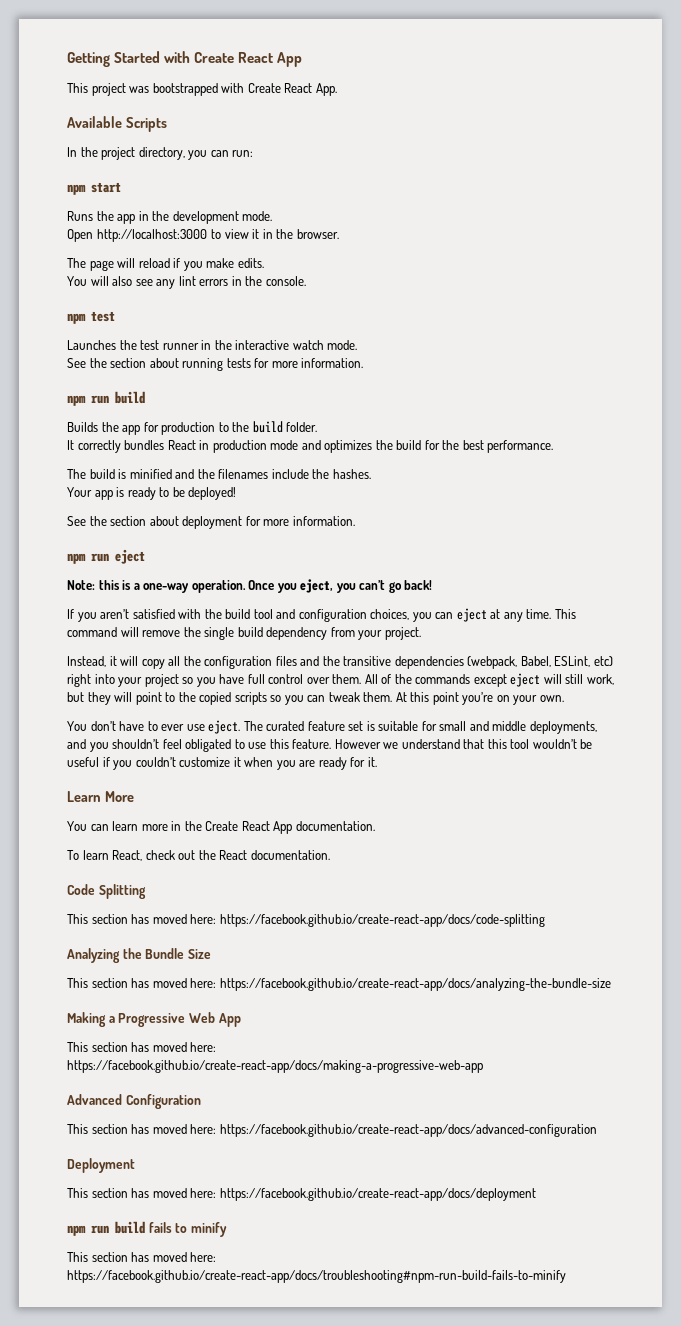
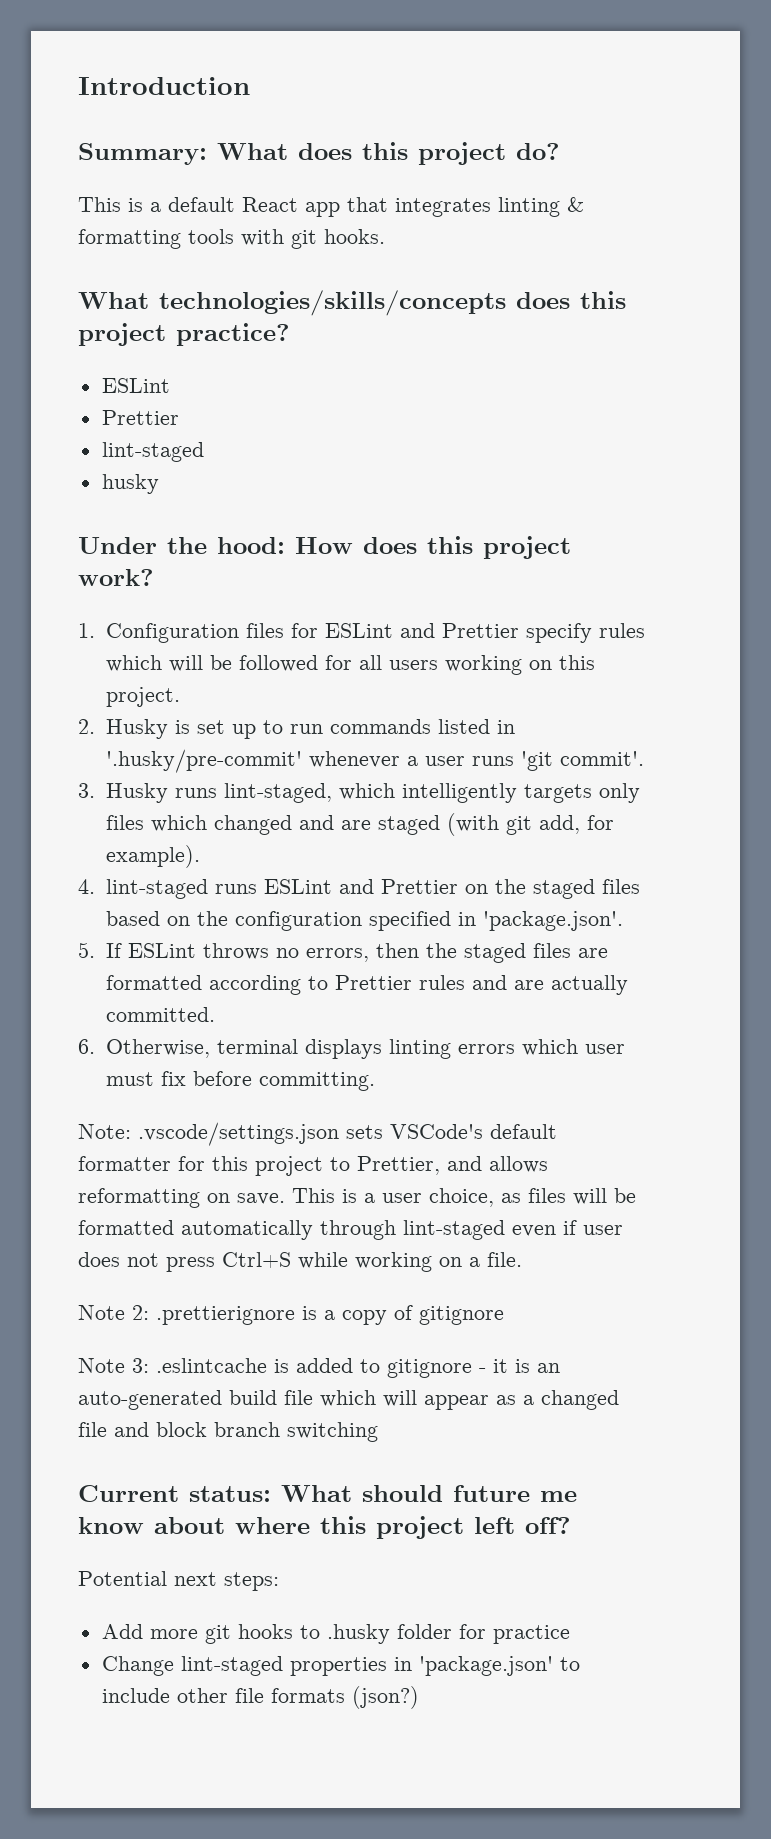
- Getting Started with Create React App
- This project was bootstrapped with Create React App.
- Available Scripts
- In the project directory, you can run:
- npm start
- Runs the app in the development mode.
- Open http://localhost:3000 to view it in the browser.
- The page will reload if you make edits.
- You will also see any lint errors in the console.
- npm test
- Launches the test runner in the interactive watch mode.
- See the section about running tests for more information.
- npm run build
- Builds the app for production to the build folder.
- It correctly bundles React in production mode and optimizes the build for the best performance.
- The build is minified and the filenames include the hashes.
- Your app is ready to be deployed!
- See the section about deployment for more information.
- npm run eject
- Note: this is a one-way operation. Once you eject, you can’t go back!
- If you aren’t satisfied with the build tool and configuration choices, you can eject at any time. This command will remove the single build dependency from your project.
- Instead, it will copy all the configuration files and the transitive dependencies (webpack, Babel, ESLint, etc) right into your project so you have full control over them. All of the commands except eject will still work, but they will point to the copied scripts so you can tweak them. At this point you’re on your own.
- You don’t have to ever use eject. The curated feature set is suitable for small and middle deployments, and you shouldn’t feel obligated to use this feature. However we understand that this tool wouldn’t be useful if you couldn’t customize it when you are ready for it.
- Learn More
- You can learn more in the Create React App documentation.
- To learn React, check out the React documentation.
- Code Splitting
- This section has moved here: https://facebook.github.io/create-react-app/docs/code-splitting
- Analyzing the Bundle Size
- This section has moved here: https://facebook.github.io/create-react-app/docs/analyzing-the-bundle-size
- Making a Progressive Web App
- This section has moved here: https://facebook.github.io/create-react-app/docs/making-a-progressive-web-app
- Advanced Configuration
- This section has moved here: https://facebook.github.io/create-react-app/docs/advanced-configuration
- Deployment
- This section has moved here: https://facebook.github.io/create-react-app/docs/deployment
- npm run build fails to minify
- This section has moved here: https://facebook.github.io/create-react-app/docs/troubleshooting#npm-run-build-fails-to-minify
+ Introduction
+ Summary: What does this project do?
+ This is a default React app that integrates linting & formatting tools with git hooks.
+ What technologies/skills/concepts does this project practice?
+ ESLint
+ Prettier
+ lint-staged
+ husky
+ Under the hood: How does this project work?
+ 1. Configuration files for ESLint and Prettier specify rules which will be followed for all users working on this project.
+ 2. Husky is set up to run commands listed in '.husky/pre-commit' whenever a user runs 'git commit'.
+ 3. Husky runs lint-staged, which intelligently targets only files which changed and are staged (with git add, for example).
+ 4. lint-staged runs ESLint and Prettier on the staged files based on the configuration specified in 'package.json'.
+ 5. If ESLint throws no errors, then the staged files are formatted according to Prettier rules and are actually committed.
+ 6. Otherwise, terminal displays linting errors which user must fix before committing.
+ Note: .vscode/settings.json sets VSCode's default formatter for this project to Prettier, and allows reformatting on save. This is a user choice, as files will be formatted automatically through lint-staged even if user does not press Ctrl+S while working on a file.
+ Note 2: .prettierignore is a copy of gitignore
+ Note 3: .eslintcache is added to gitignore - it is an auto-generated build file which will appear as a changed file and block branch switching
+ Current status: What should future me know about where this project left off?
+ Potential next steps:
+ Add more git hooks to .husky folder for practice
+ Change lint-staged properties in 'package.json' to include other file formats (json?)

